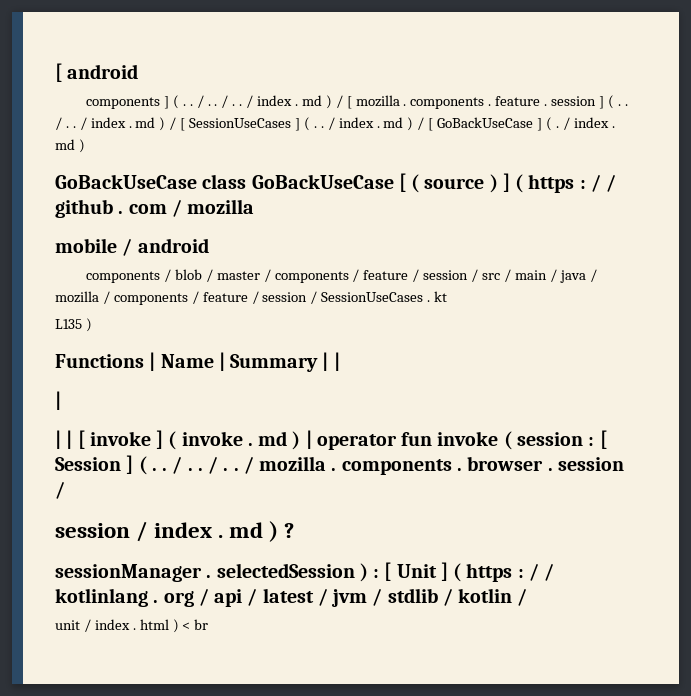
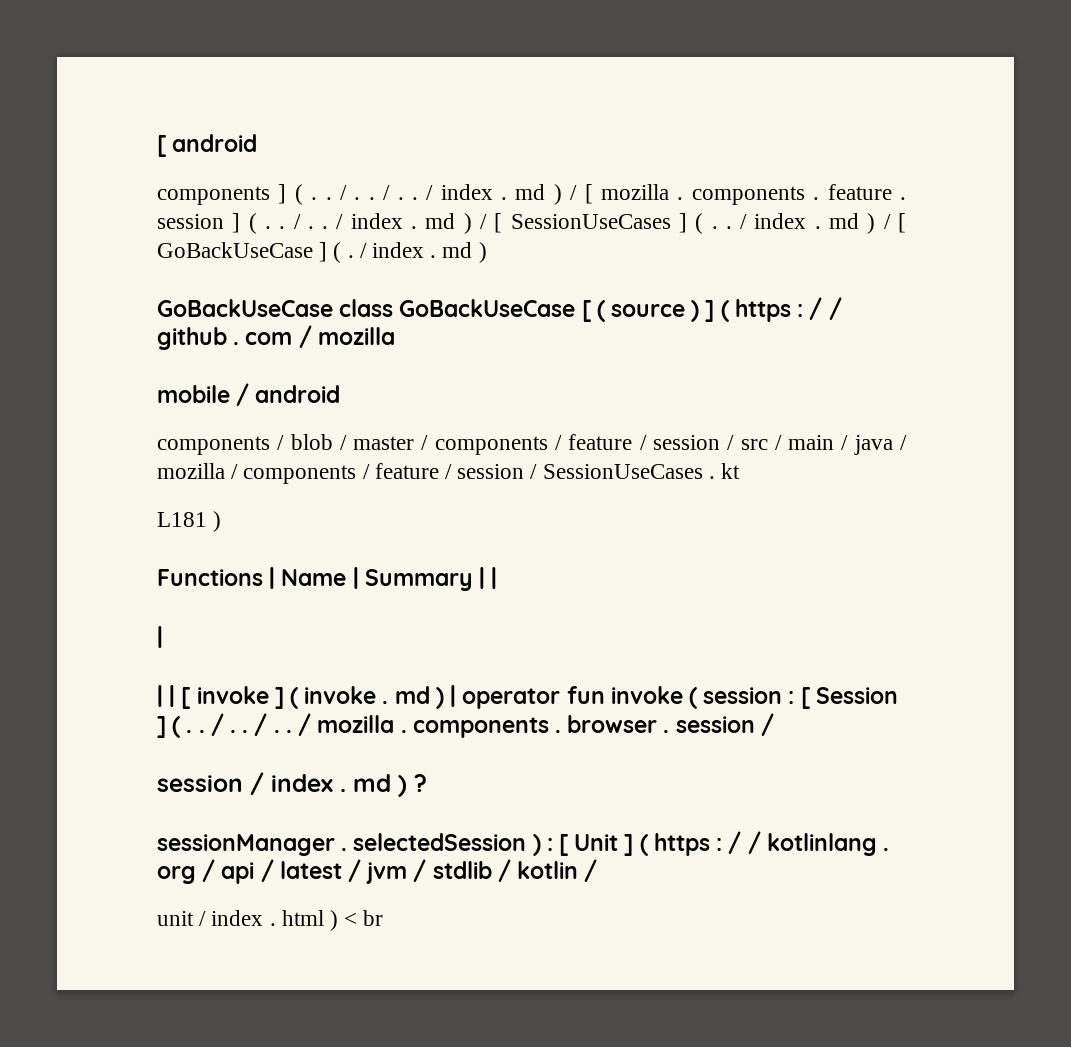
- L135 )
+ L181 )

